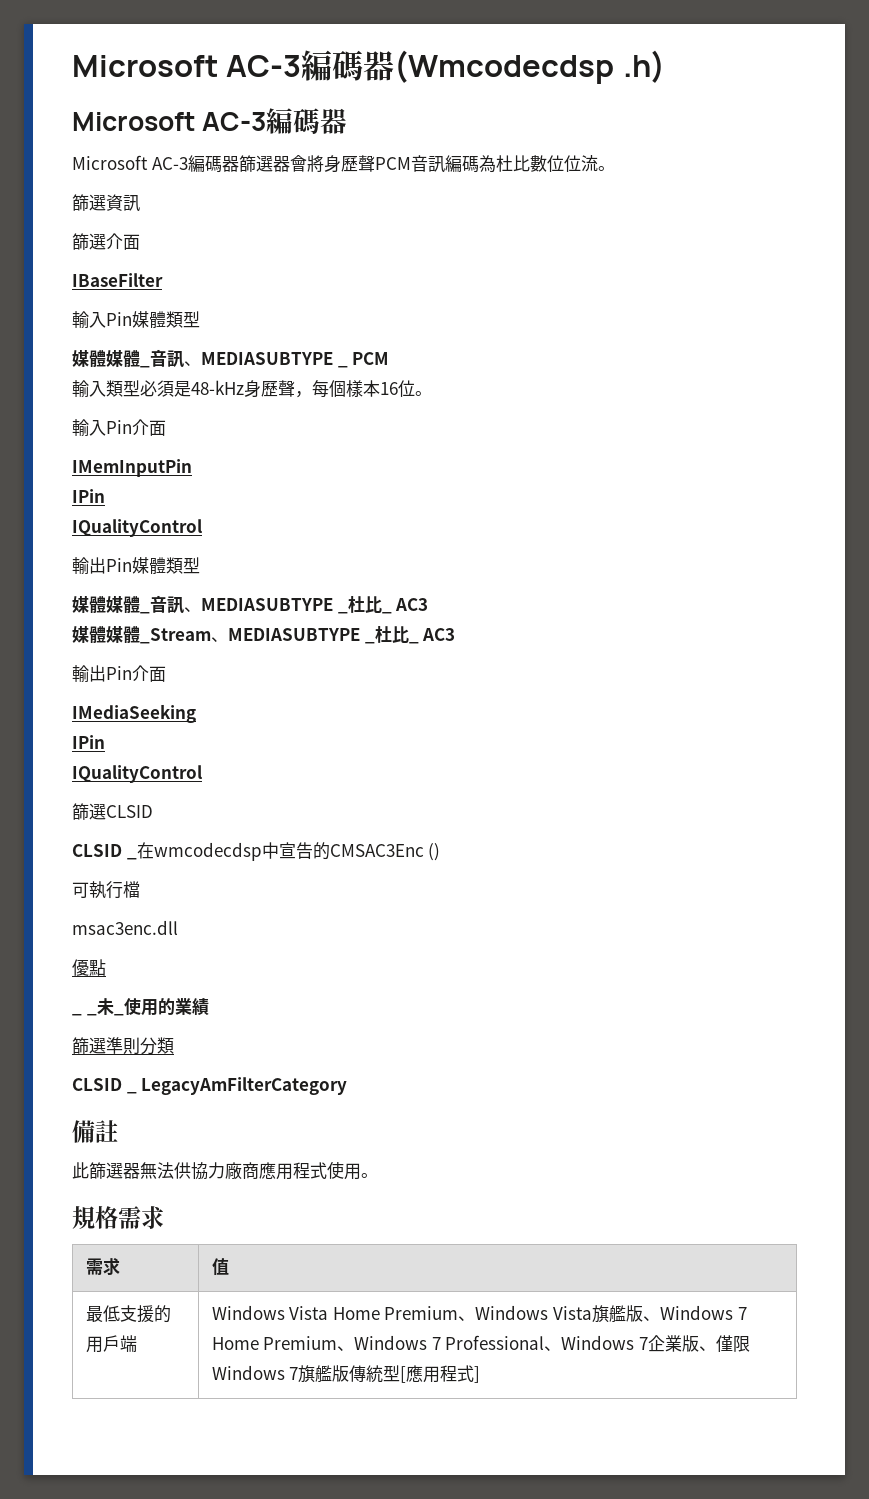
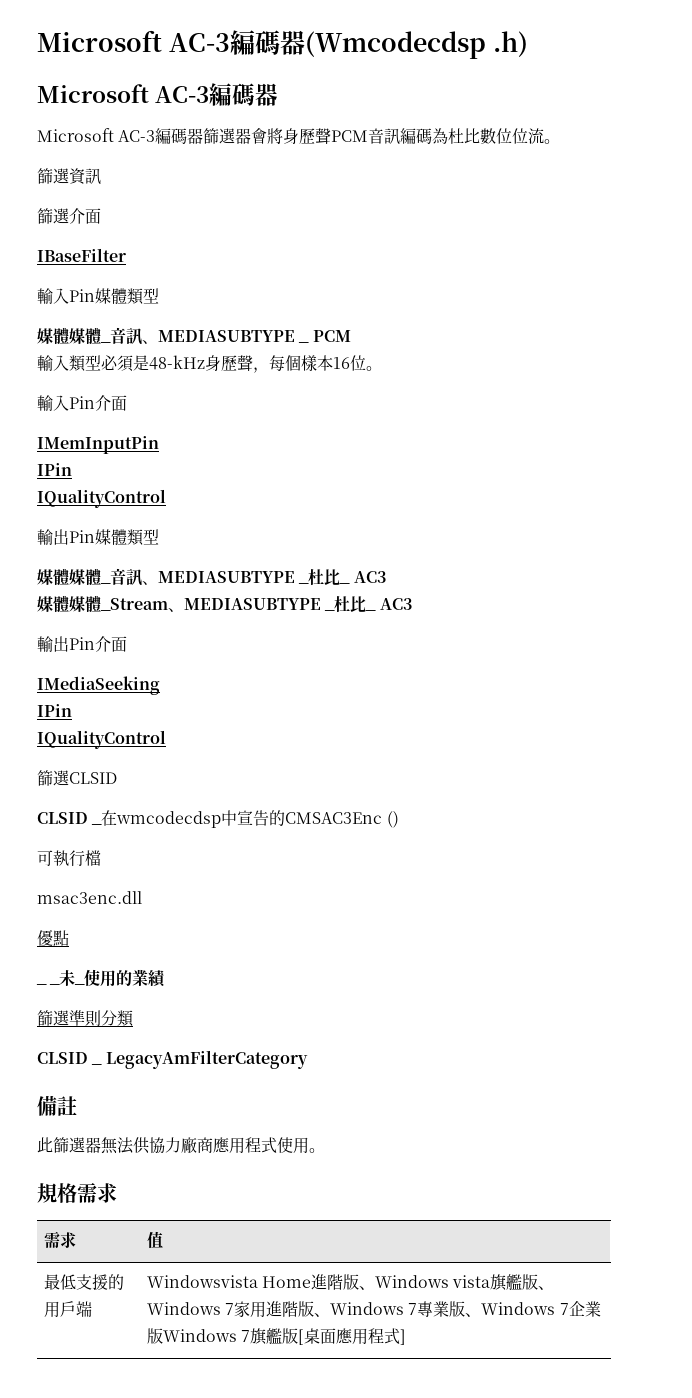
- 最低支援的用戶端 | Windows Vista Home Premium、Windows Vista旗艦版、Windows 7 Home Premium、Windows 7 Professional、Windows 7企業版、僅限Windows 7旗艦版傳統型[應用程式]
+ 最低支援的用戶端 | Windowsvista Home進階版、Windows vista旗艦版、Windows 7家用進階版、Windows 7專業版、Windows 7企業版Windows 7旗艦版[桌面應用程式]

